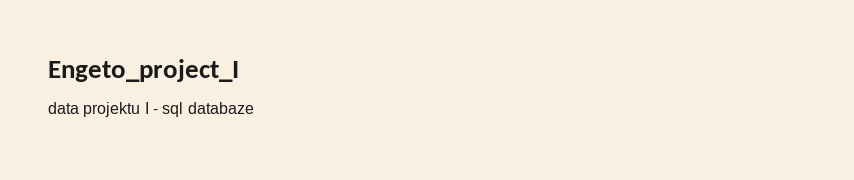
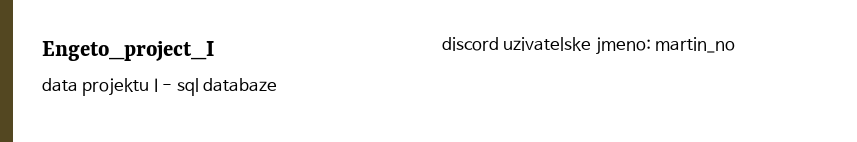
+ discord uzivatelske jmeno: martin_no

